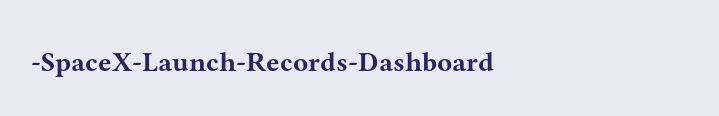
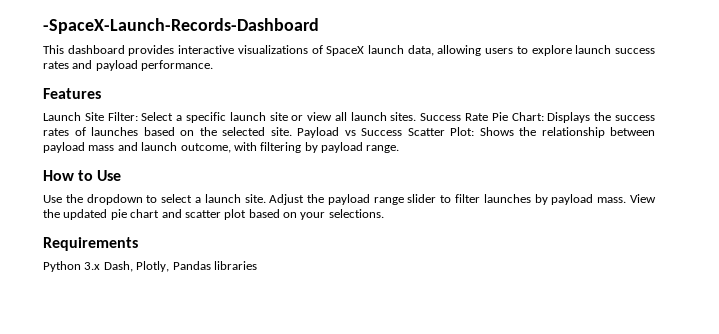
+ This dashboard provides interactive visualizations of SpaceX launch data, allowing users to explore launch success rates and payload performance.
+ Features
+ Launch Site Filter: Select a specific launch site or view all launch sites. Success Rate Pie Chart: Displays the success rates of launches based on the selected site. Payload vs Success Scatter Plot: Shows the relationship between payload mass and launch outcome, with filtering by payload range.
+ How to Use
+ Use the dropdown to select a launch site. Adjust the payload range slider to filter launches by payload mass. View the updated pie chart and scatter plot based on your selections.
+ Requirements
+ Python 3.x Dash, Plotly, Pandas libraries

